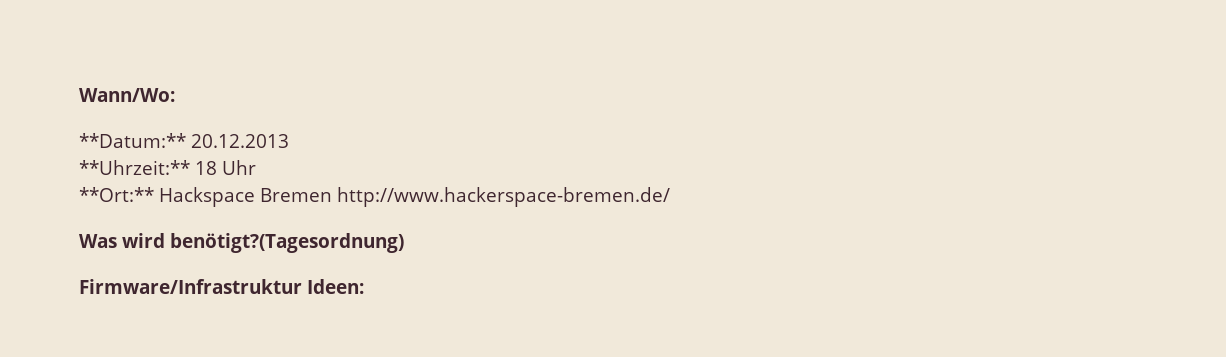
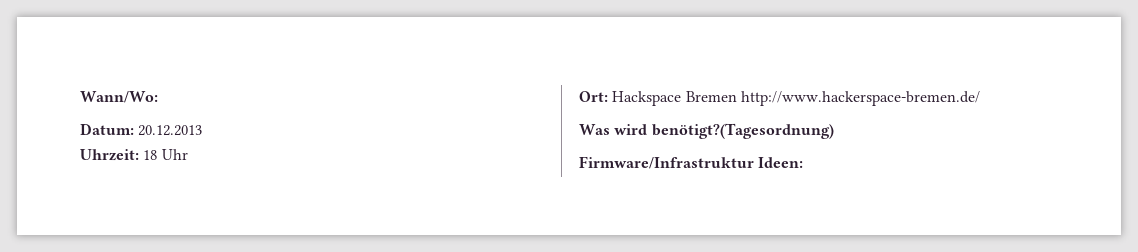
- **Datum:** 20.12.2013
+ Datum: 20.12.2013
- **Uhrzeit:** 18 Uhr
+ Uhrzeit: 18 Uhr
- **Ort:** Hackspace Bremen http://www.hackerspace-bremen.de/
+ Ort: Hackspace Bremen http://www.hackerspace-bremen.de/

